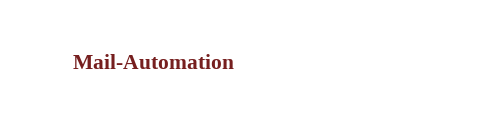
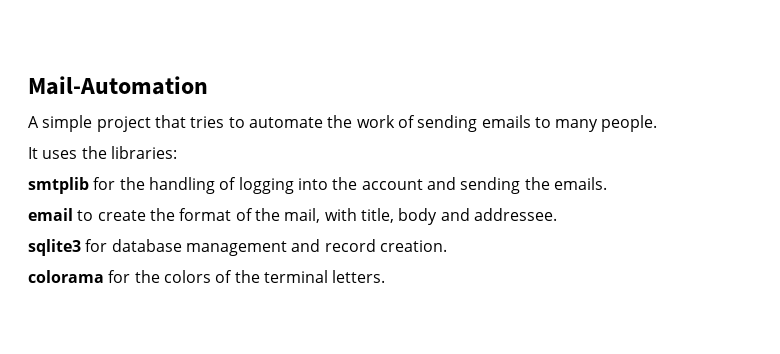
+ A simple project that tries to automate the work of sending emails to many people.
+ It uses the libraries:
+ smtplib for the handling of logging into the account and sending the emails.
+ email to create the format of the mail, with title, body and addressee.
+ sqlite3 for database management and record creation.
+ colorama for the colors of the terminal letters.

